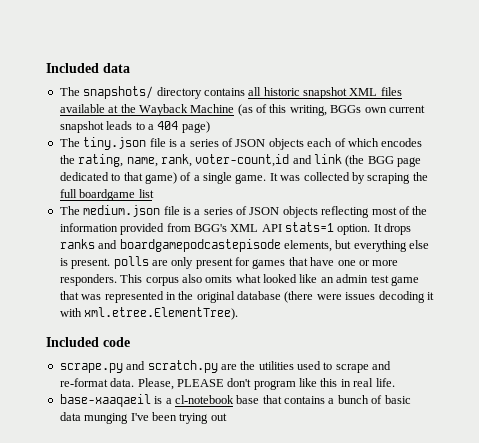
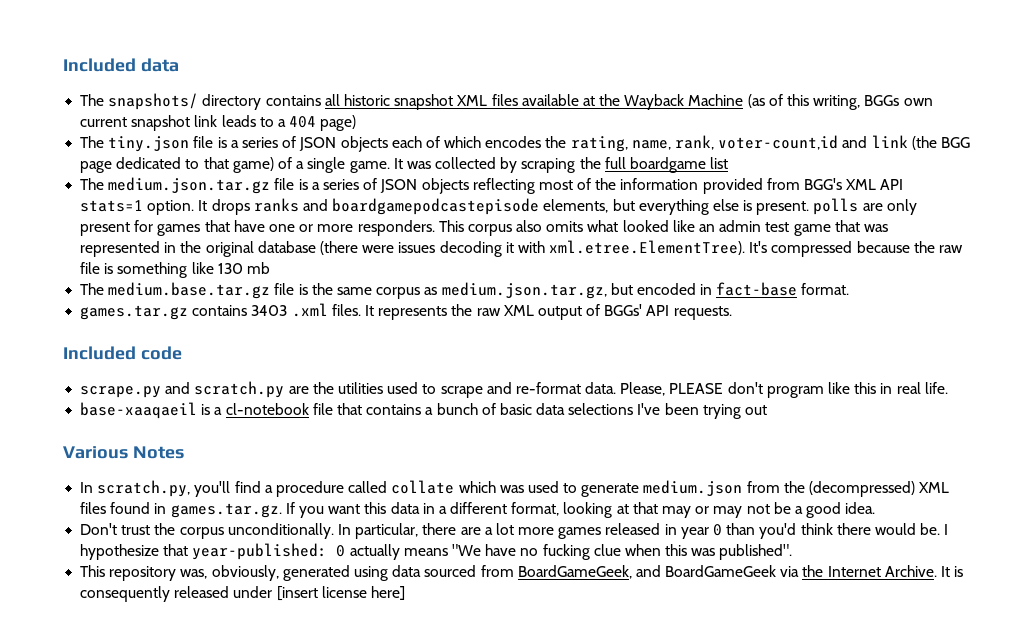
- The snapshots/ directory contains all historic snapshot XML files available at the Wayback Machine (as of this writing, BGGs own current snapshot leads to a 404 page)
+ The snapshots/ directory contains all historic snapshot XML files available at the Wayback Machine (as of this writing, BGGs own current snapshot link leads to a 404 page)
- The medium.json file is a series of JSON objects reflecting most of the information provided from BGG's XML API stats=1 option.
+ The medium.json.tar.gz file is a series of JSON objects reflecting most of the information provided from BGG's XML API stats=1 option.
- This corpus also omits what looked like an admin test game that was represented in the original database (there were issues decoding it with xml.etree.ElementTree).
+ This corpus also omits what looked like an admin test game that was represented in the original database (there were issues decoding it with xml.etree.ElementTree). It's compressed because the raw file is something like 130 mb
+ The medium.base.tar.gz file is the same corpus as medium.json.tar.gz, but encoded in fact-base format.
+ games.tar.gz contains 3403 .xml files. It represents the raw XML output of BGGs' API requests.
- base-xaaqaeil is a cl-notebook base that contains a bunch of basic data munging I've been trying out
+ base-xaaqaeil is a cl-notebook file that contains a bunch of basic data selections I've been trying out
+ Various Notes
+ In scratch.py, you'll find a procedure called collate which was used to generate medium.json from the (decompressed) XML files found in games.tar.gz. If you want this data in a different format, looking at that may or may not be a good idea.
+ Don't trust the corpus unconditionally. In particular, there are a lot more games released in year 0 than you'd think there would be. I hypothesize that year-published: 0 actually means "We have no fucking clue when this was published".
+ This repository was, obviously, generated using data sourced from BoardGameGeek, and BoardGameGeek via the Internet Archive. It is consequently released under [insert license here]

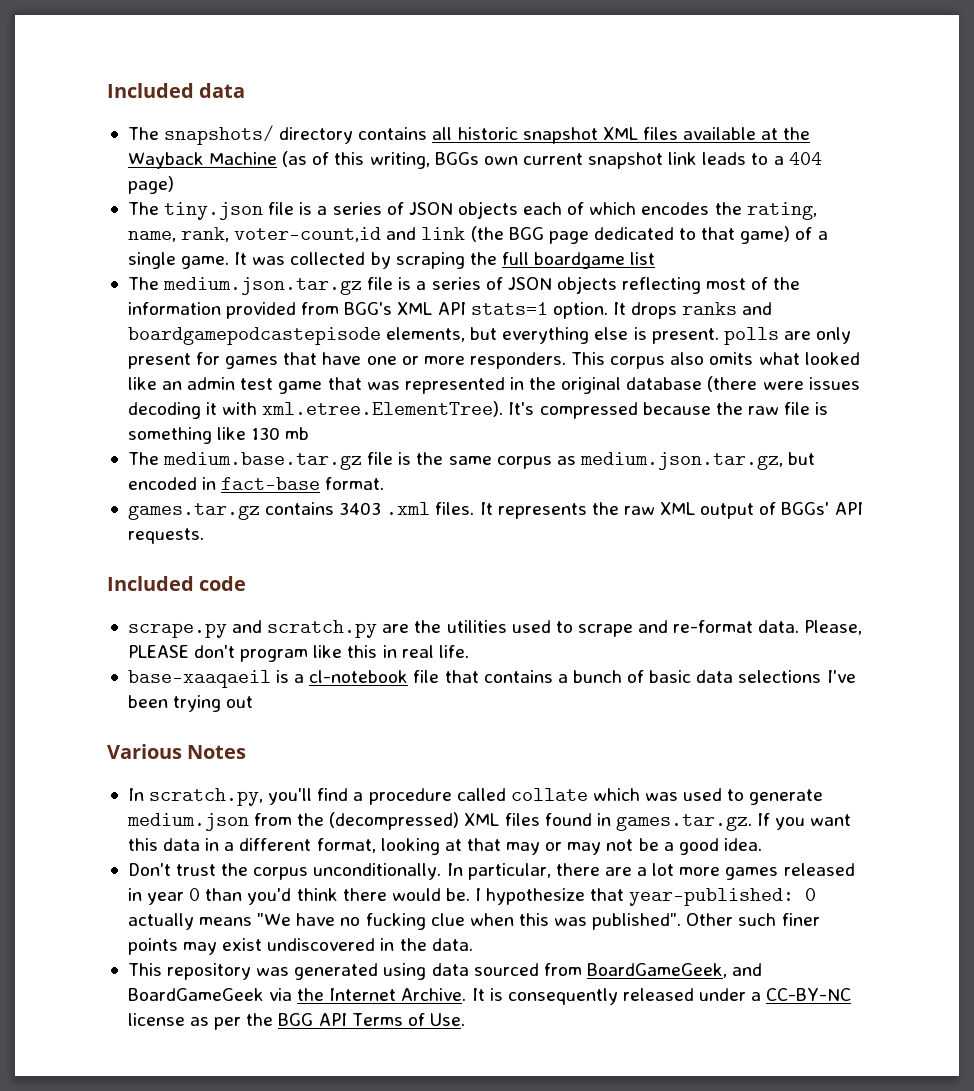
+ Other such finer points may exist undiscovered in the data.
- This repository was, obviously, generated using data sourced from BoardGameGeek, and BoardGameGeek via the Internet Archive.
+ This repository was generated using data sourced from BoardGameGeek, and BoardGameGeek via the Internet Archive.
- It is consequently released under [insert license here]
+ It is consequently released under a CC-BY-NC license as per the BGG API Terms of Use.

